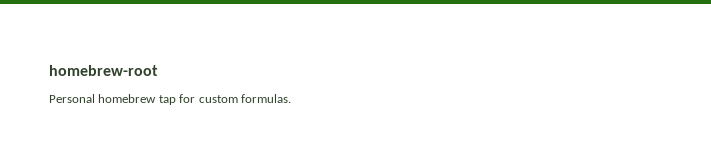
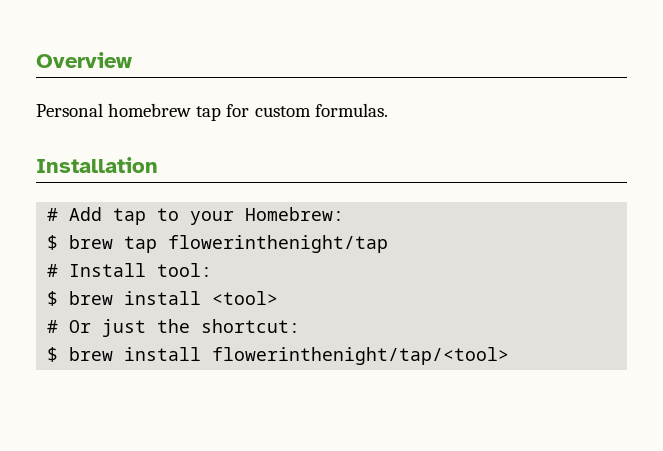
- homebrew-root
+ Overview
+ Installation
+ # Add tap to your Homebrew:
+ $ brew tap flowerinthenight/tap
+ # Install tool:
+ $ brew install <tool>
+ # Or just the shortcut:
+ $ brew install flowerinthenight/tap/<tool>

